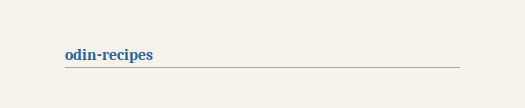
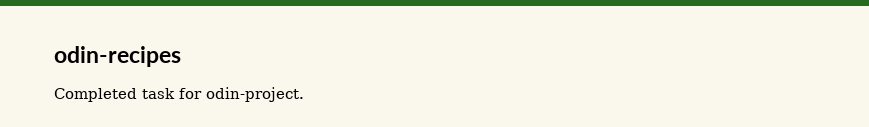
+ Completed task for odin-project.

